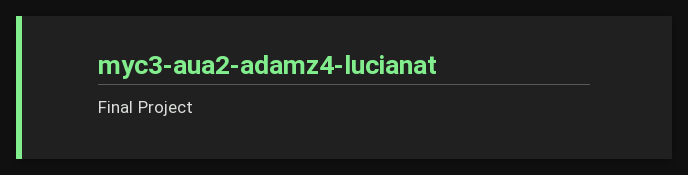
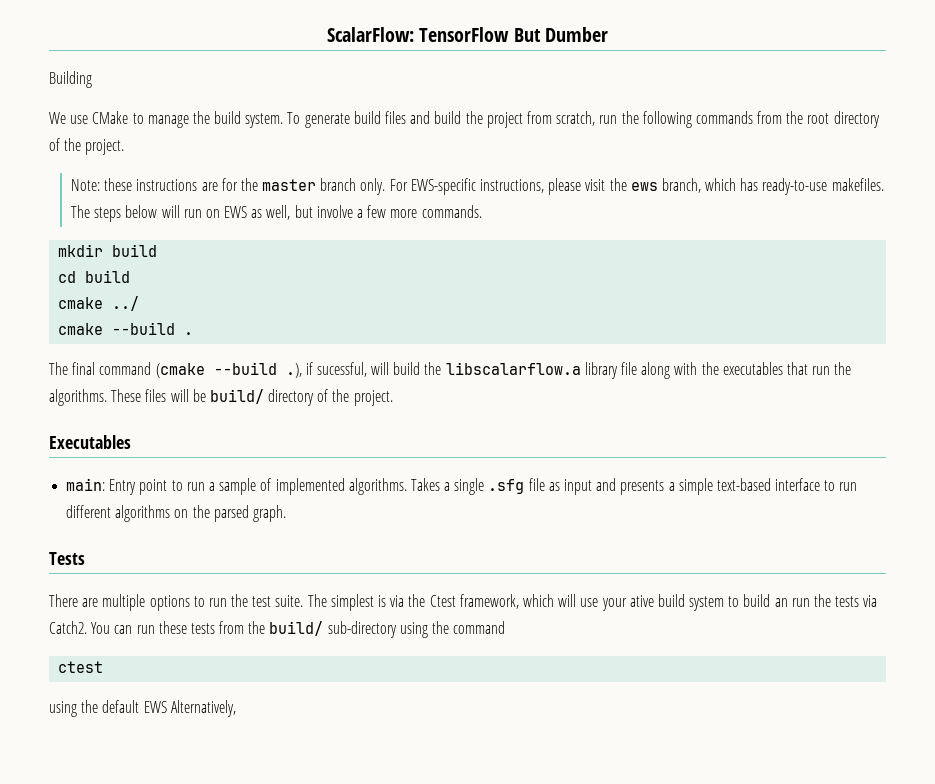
- myc3-aua2-adamz4-lucianat
- Final Project
+ ScalarFlow: TensorFlow But Dumber
+ Building
+ We use CMake to manage the build system. To generate build files and build the project from scratch, run the following commands from the root directory of the project.
+ Note: these instructions are for the master branch only. For EWS-specific instructions, please visit the ews branch, which has ready-to-use makefiles. The steps below will run on EWS as well, but involve a few more commands.
+ mkdir build
+ cd build
+ cmake ../
+ cmake --build .
+ The final command (cmake --build .), if sucessful, will build the libscalarflow.a library file along with the executables that run the algorithms. These files will be build/ directory of the project.
+ Executables
+ main: Entry point to run a sample of implemented algorithms. Takes a single .sfg file as input and presents a simple text-based interface to run different algorithms on the parsed graph.
+ Tests
+ There are multiple options to run the test suite. The simplest is via the Ctest framework, which will use your ative build system to build an run the tests via Catch2. You can run these tests from the build/ sub-directory using the command
+ ctest
+ using the default EWS Alternatively,

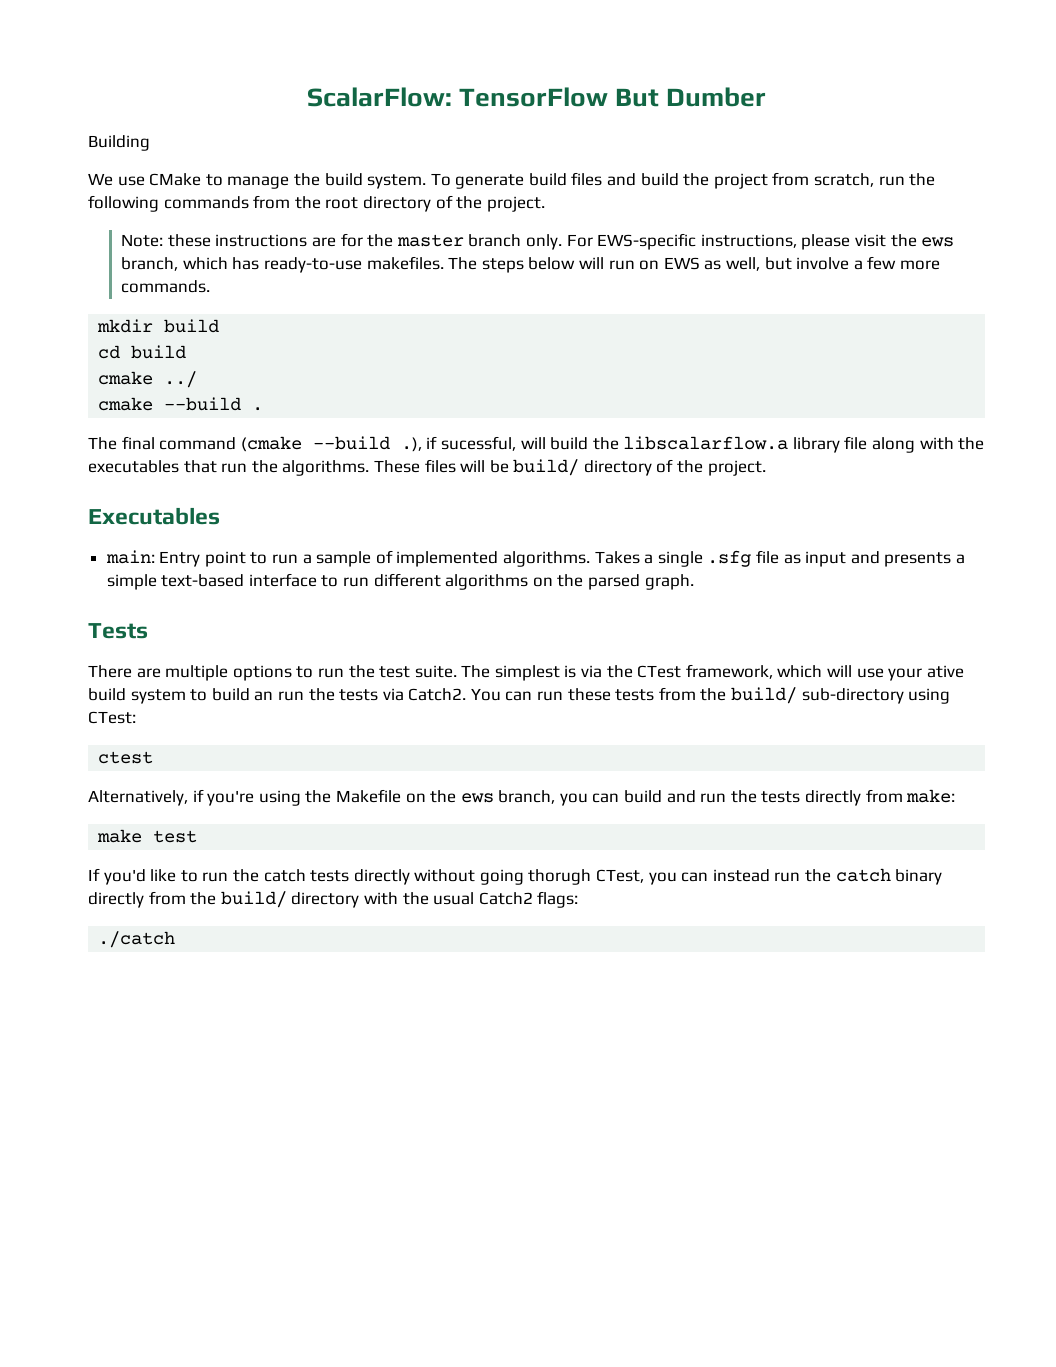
- The simplest is via the Ctest framework, which will use your ative build system to build an run the tests via Catch2.
+ The simplest is via the CTest framework, which will use your ative build system to build an run the tests via Catch2.
- You can run these tests from the build/ sub-directory using the command
+ You can run these tests from the build/ sub-directory using CTest:
- using the default EWS Alternatively,
+ Alternatively, if you're using the Makefile on the ews branch, you can build and run the tests directly from make:
+ make test
+ If you'd like to run the catch tests directly without going thorugh CTest, you can instead run the catch binary directly from the build/ directory with the usual Catch2 flags:
+ ./catch

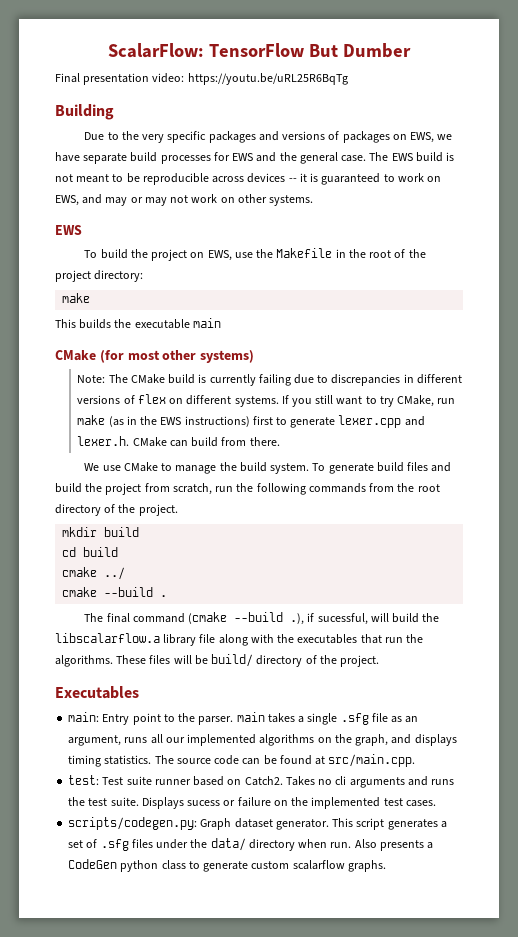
+ Final presentation video: https://youtu.be/uRL25R6BqTg
  Building
+ Due to the very specific packages and versions of packages on EWS, we have separate build processes for EWS and the general case. The EWS build is not meant to be reproducible across devices -- it is guaranteed to work on EWS, and may or may not work on other systems.
+ EWS
+ To build the project on EWS, use the Makefile in the root of the project directory:
+ make
+ This builds the executable main
+ CMake (for most other systems)
+ Note: The CMake build is currently failing due to discrepancies in different versions of flex on different systems. If you still want to try CMake, run make (as in the EWS instructions) first to generate lexer.cpp and lexer.h. CMake can build from there.
- Note: these instructions are for the master branch only. For EWS-specific instructions, please visit the ews branch, which has ready-to-use makefiles. The steps below will run on EWS as well, but involve a few more commands.
- main: Entry point to run a sample of implemented algorithms. Takes a single .sfg file as input and presents a simple text-based interface to run different algorithms on the parsed graph.
- Tests
- There are multiple options to run the test suite. The simplest is via the CTest framework, which will use your ative build system to build an run the tests via Catch2. You can run these tests from the build/ sub-directory using CTest:
- ctest
- Alternatively, if you're using the Makefile on the ews branch, you can build and run the tests directly from make:
- make test
- If you'd like to run the catch tests directly without going thorugh CTest, you can instead run the catch binary directly from the build/ directory with the usual Catch2 flags:
- ./catch
+ main: Entry point to the parser. main takes a single .sfg file as an argument, runs all our implemented algorithms on the graph, and displays timing statistics. The source code can be found at src/main.cpp.
+ test: Test suite runner based on Catch2. Takes no cli arguments and runs the test suite. Displays sucess or failure on the implemented test cases.
+ scripts/codegen.py: Graph dataset generator. This script generates a set of .sfg files under the data/ directory when run. Also presents a CodeGen python class to generate custom scalarflow graphs.

